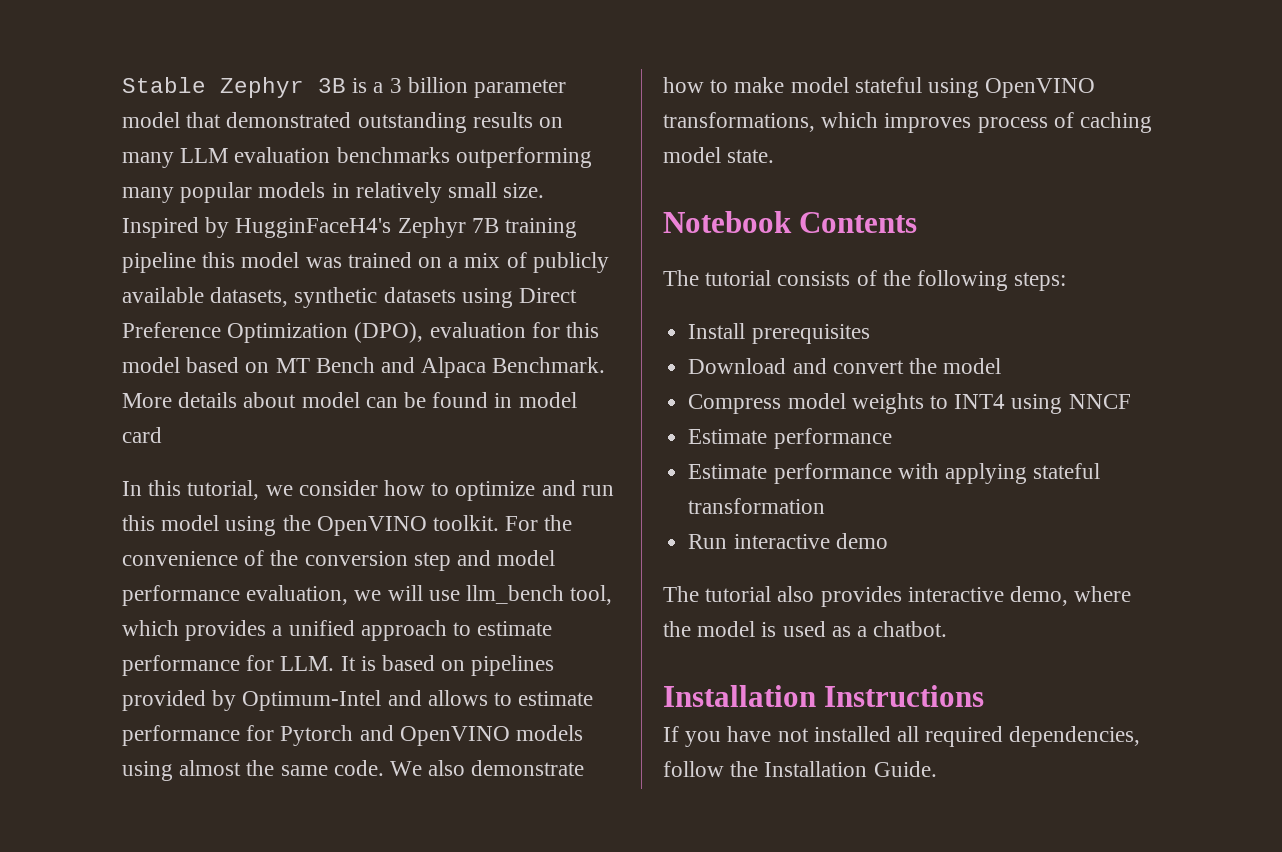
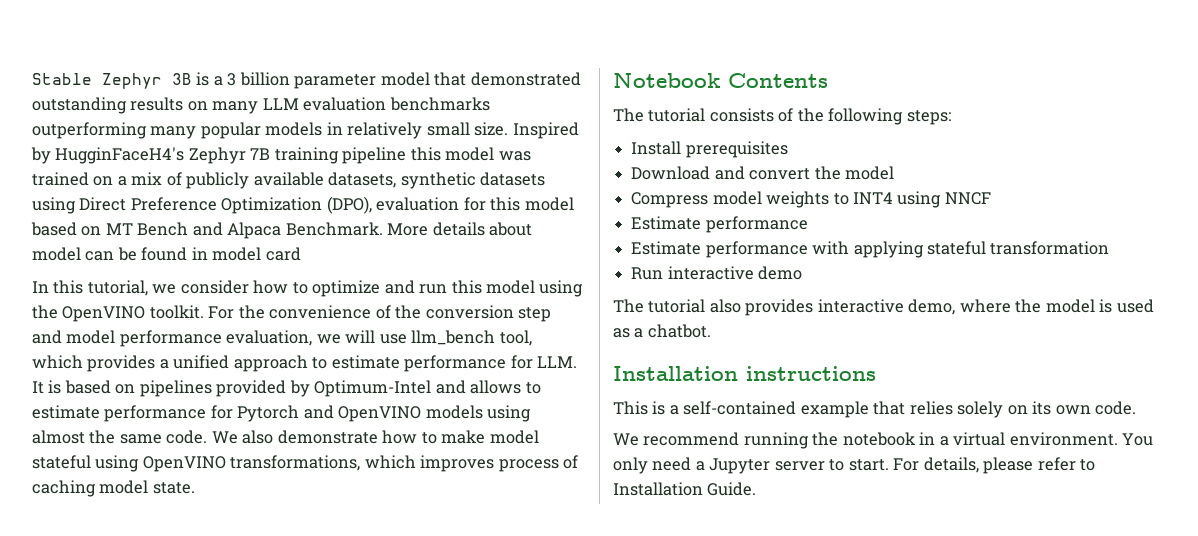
- Installation Instructions
- If you have not installed all required dependencies, follow the Installation Guide.
+ Installation instructions
+ This is a self-contained example that relies solely on its own code.
+ We recommend running the notebook in a virtual environment. You only need a Jupyter server to start. For details, please refer to Installation Guide.

